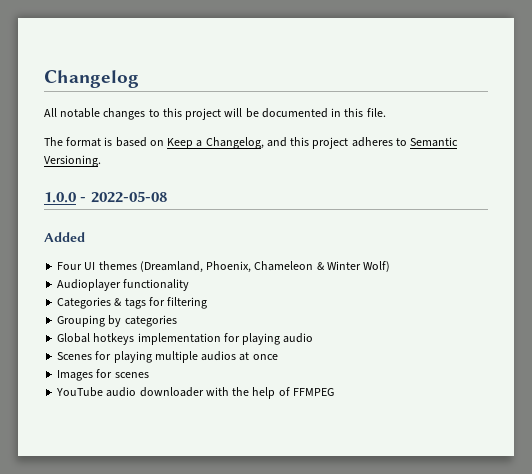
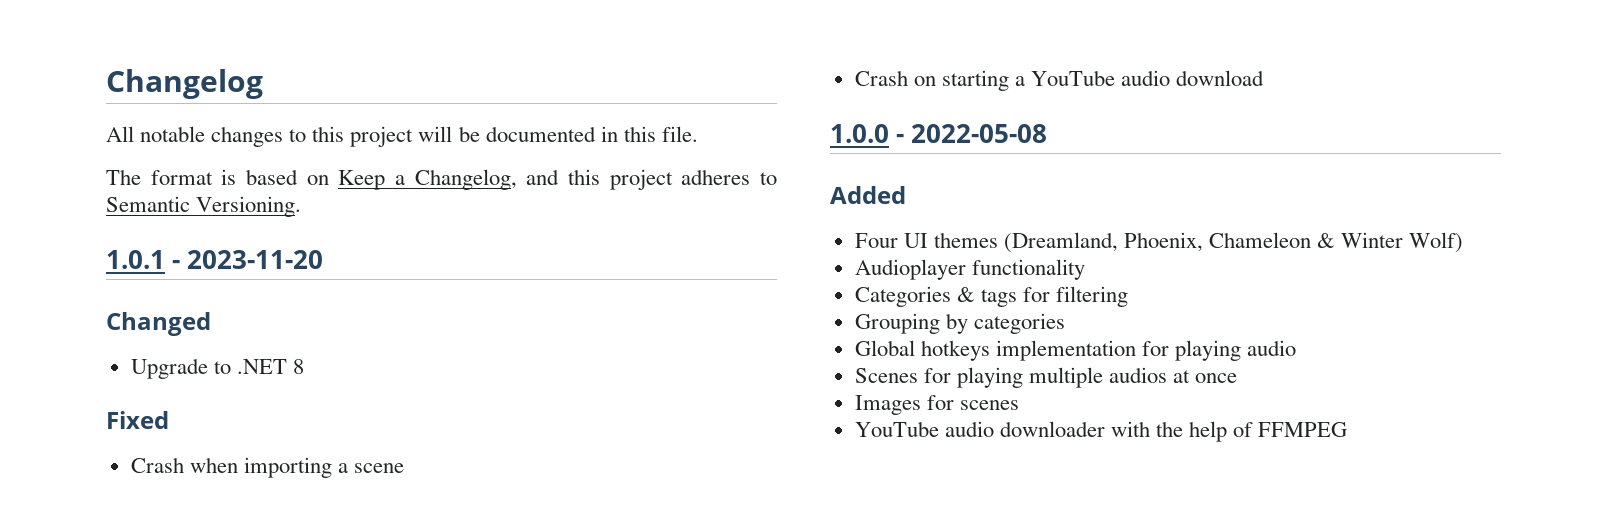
+ 1.0.1 - 2023-11-20
+ Changed
+ Upgrade to .NET 8
+ Fixed
+ Crash when importing a scene
+ Crash on starting a YouTube audio download

